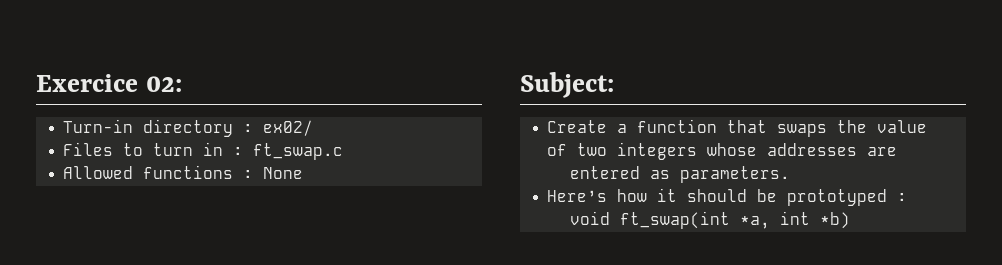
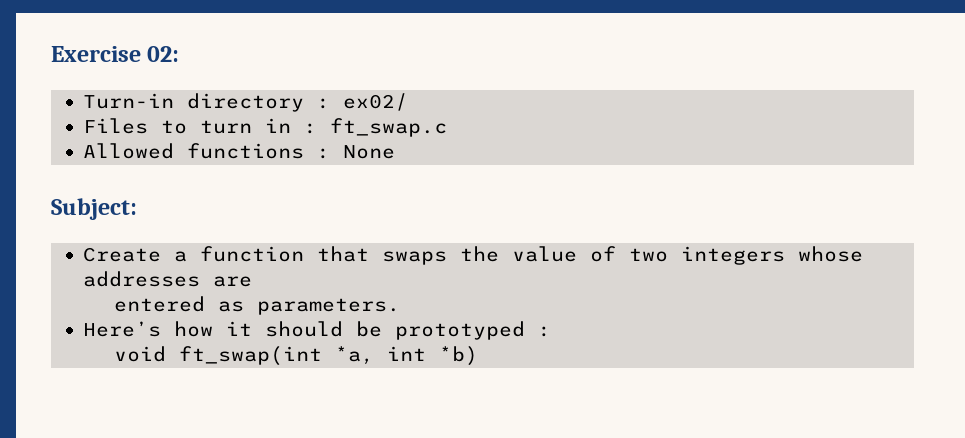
- Exercice 02:
+ Exercise 02:

